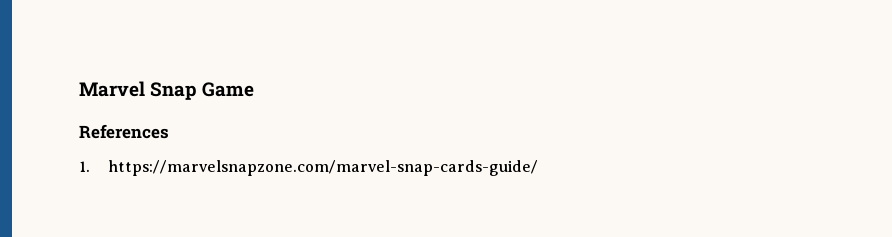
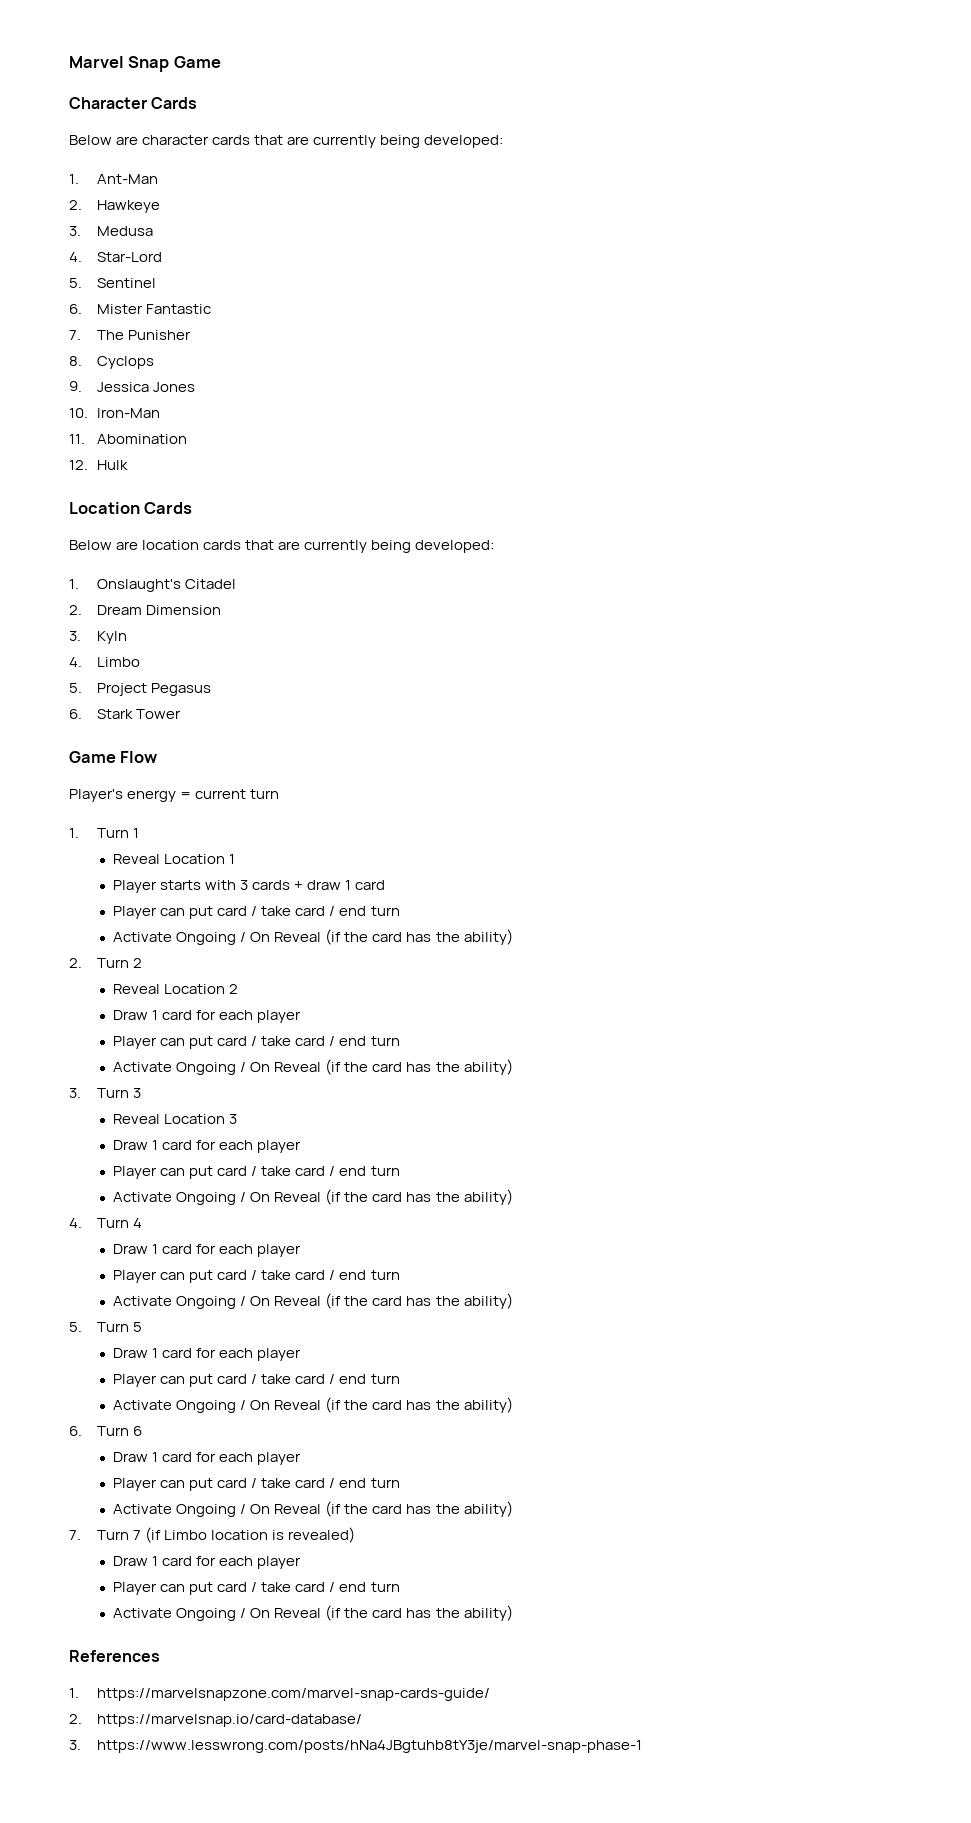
+ Character Cards
+ Below are character cards that are currently being developed:
+ 1. Ant-Man
+ 2. Hawkeye
+ 3. Medusa
+ 4. Star-Lord
+ 5. Sentinel
+ 6. Mister Fantastic
+ 7. The Punisher
+ 8. Cyclops
+ 9. Jessica Jones
+ 10. Iron-Man
+ 11. Abomination
+ 12. Hulk
+ Location Cards
+ Below are location cards that are currently being developed:
+ 1. Onslaught's Citadel
+ 2. Dream Dimension
+ 3. Kyln
+ 4. Limbo
+ 5. Project Pegasus
+ 6. Stark Tower
+ Game Flow
+ Player's energy = current turn
+ 1. Turn 1
+ Reveal Location 1
+ Player starts with 3 cards + draw 1 card
+ Player can put card / take card / end turn
+ Activate Ongoing / On Reveal (if the card has the ability)
+ 2. Turn 2
+ Reveal Location 2
+ Draw 1 card for each player
+ Player can put card / take card / end turn
+ Activate Ongoing / On Reveal (if the card has the ability)
+ 3. Turn 3
+ Reveal Location 3
+ Draw 1 card for each player
+ Player can put card / take card / end turn
+ Activate Ongoing / On Reveal (if the card has the ability)
+ 4. Turn 4
+ Draw 1 card for each player
+ Player can put card / take card / end turn
+ Activate Ongoing / On Reveal (if the card has the ability)
+ 5. Turn 5
+ Draw 1 card for each player
+ Player can put card / take card / end turn
+ Activate Ongoing / On Reveal (if the card has the ability)
+ 6. Turn 6
+ Draw 1 card for each player
+ Player can put card / take card / end turn
+ Activate Ongoing / On Reveal (if the card has the ability)
+ 7. Turn 7 (if Limbo location is revealed)
+ Draw 1 card for each player
+ Player can put card / take card / end turn
+ Activate Ongoing / On Reveal (if the card has the ability)
+ 2. https://marvelsnap.io/card-database/
+ 3. https://www.lesswrong.com/posts/hNa4JBgtuhb8tY3je/marvel-snap-phase-1

